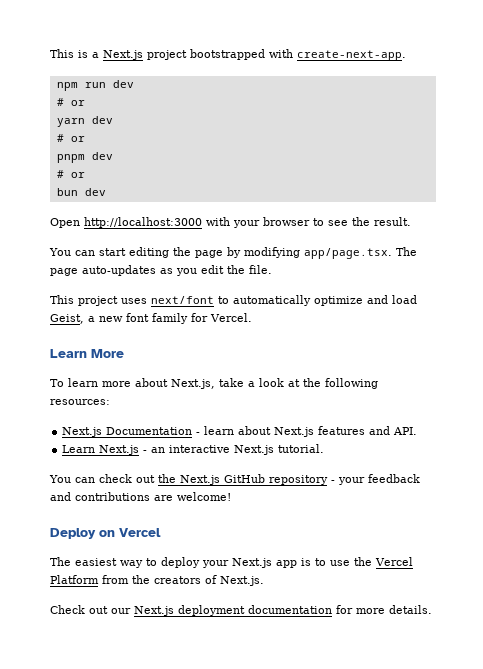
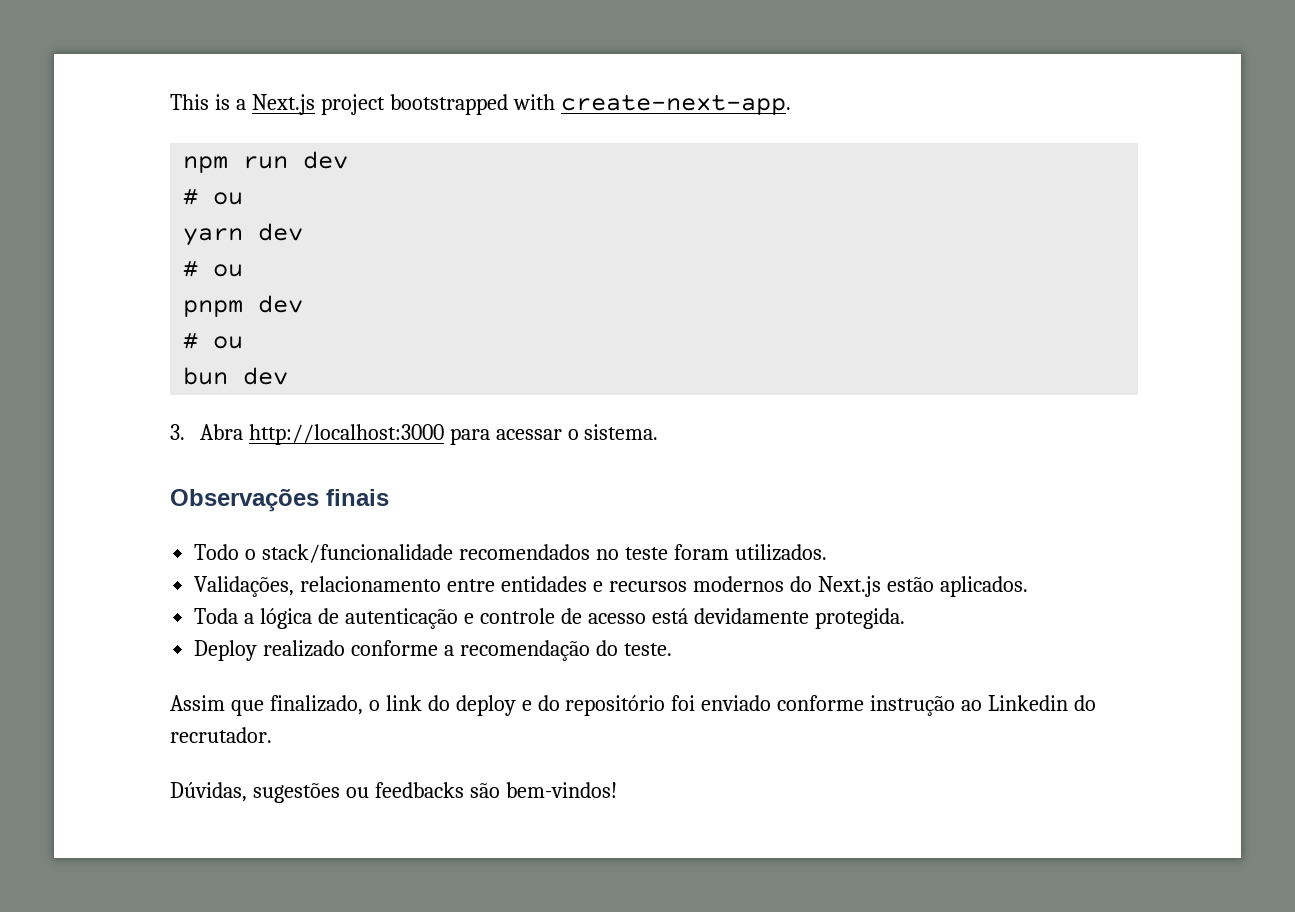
  npm run dev
- # or
+ # ou
  yarn dev
- # or
+ # ou
  pnpm dev
- # or
+ # ou
- Open http://localhost:3000 with your browser to see the result.
- You can start editing the page by modifying app/page.tsx. The page auto-updates as you edit the file.
- This project uses next/font to automatically optimize and load Geist, a new font family for Vercel.
- Learn More
- To learn more about Next.js, take a look at the following resources:
- Next.js Documentation - learn about Next.js features and API.
- Learn Next.js - an interactive Next.js tutorial.
- You can check out the Next.js GitHub repository - your feedback and contributions are welcome!
- Deploy on Vercel
- The easiest way to deploy your Next.js app is to use the Vercel Platform from the creators of Next.js.
- Check out our Next.js deployment documentation for more details.
+ 3. Abra http://localhost:3000 para acessar o sistema.
+ Observações finais
+ Todo o stack/funcionalidade recomendados no teste foram utilizados.
+ Validações, relacionamento entre entidades e recursos modernos do Next.js estão aplicados.
+ Toda a lógica de autenticação e controle de acesso está devidamente protegida.
+ Deploy realizado conforme a recomendação do teste.
+ Assim que finalizado, o link do deploy e do repositório foi enviado conforme instrução ao Linkedin do recrutador.
+ Dúvidas, sugestões ou feedbacks são bem-vindos!

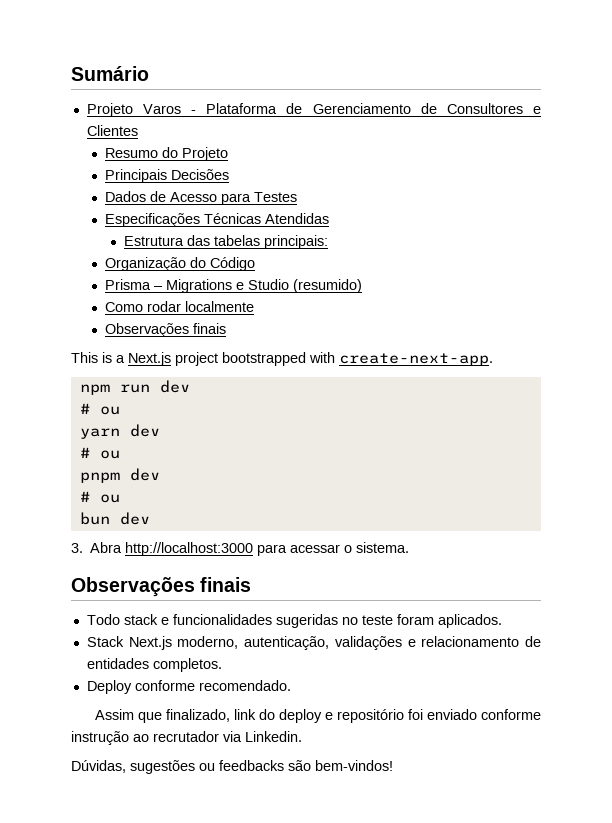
+ Sumário
+ Projeto Varos - Plataforma de Gerenciamento de Consultores e Clientes
+ Resumo do Projeto
+ Principais Decisões
+ Dados de Acesso para Testes
+ Especificações Técnicas Atendidas
+ Estrutura das tabelas principais:
+ Organização do Código
+ Prisma – Migrations e Studio (resumido)
+ Como rodar localmente
+ Observações finais
- Todo o stack/funcionalidade recomendados no teste foram utilizados.
- Validações, relacionamento entre entidades e recursos modernos do Next.js estão aplicados.
- Toda a lógica de autenticação e controle de acesso está devidamente protegida.
- Deploy realizado conforme a recomendação do teste.
+ Todo stack e funcionalidades sugeridas no teste foram aplicados.
+ Stack Next.js moderno, autenticação, validações e relacionamento de entidades completos.
+ Deploy conforme recomendado.
- Assim que finalizado, o link do deploy e do repositório foi enviado conforme instrução ao Linkedin do recrutador.
+ Assim que finalizado, link do deploy e repositório foi enviado conforme instrução ao recrutador via Linkedin.

